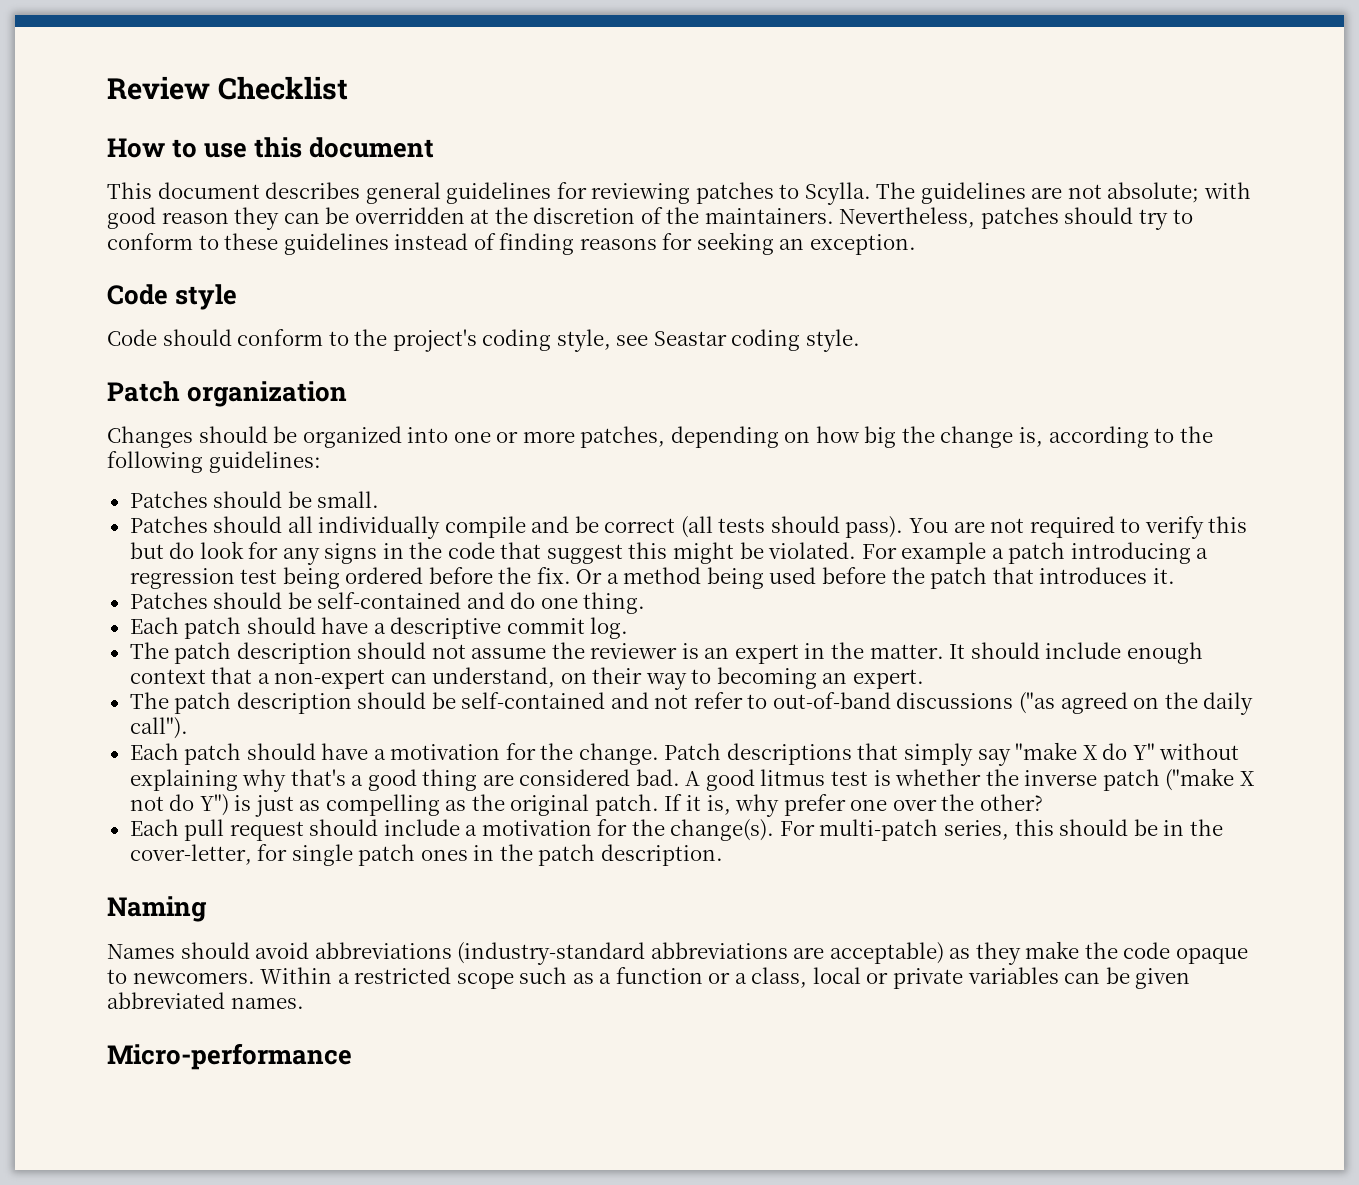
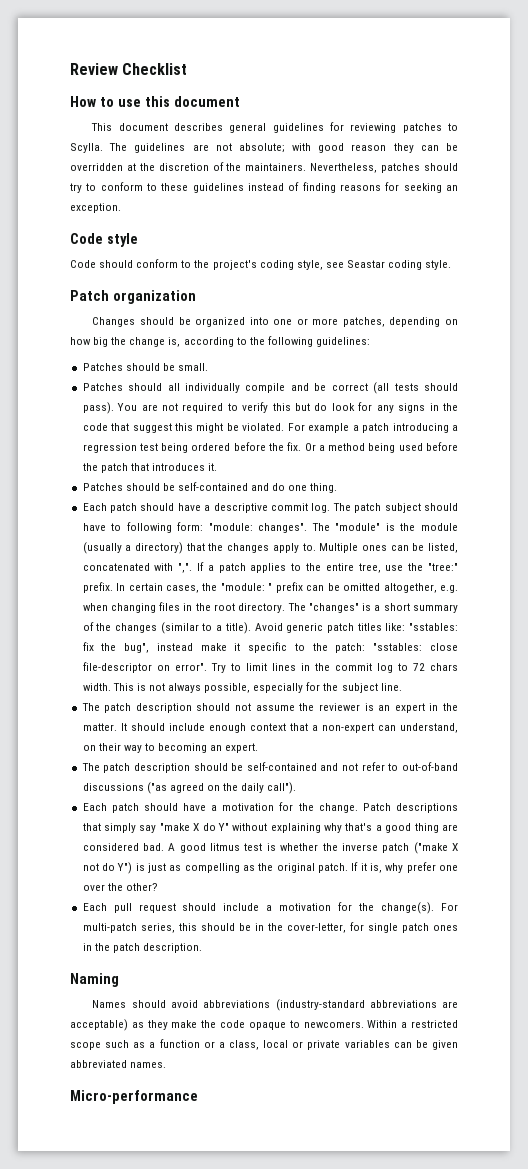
+ The patch subject should have to following form: "module: changes". The "module" is the module (usually a directory) that the changes apply to. Multiple ones can be listed, concatenated with ",". If a patch applies to the entire tree, use the "tree:" prefix. In certain cases, the "module: " prefix can be omitted altogether, e.g. when changing files in the root directory. The "changes" is a short summary of the changes (similar to a title). Avoid generic patch titles like: "sstables: fix the bug", instead make it specific to the patch: "sstables: close file-descriptor on error". Try to limit lines in the commit log to 72 chars width. This is not always possible, especially for the subject line.

